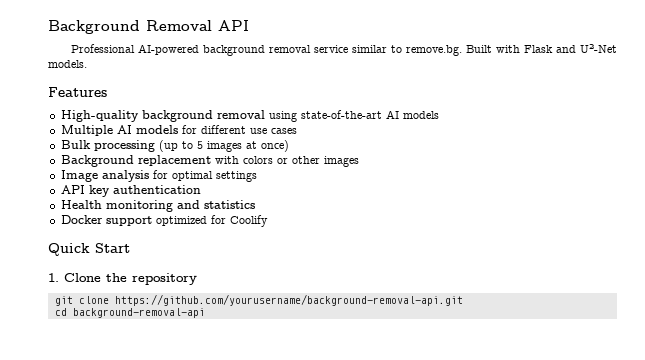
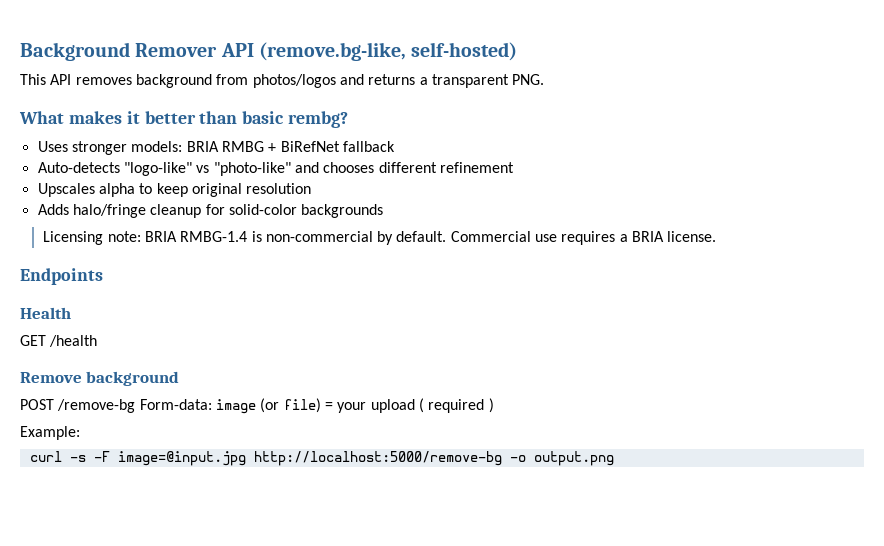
- Background Removal API
- Professional AI-powered background removal service similar to remove.bg. Built with Flask and U²-Net models.
- Features
- High-quality background removal using state-of-the-art AI models
- Multiple AI models for different use cases
- Bulk processing (up to 5 images at once)
- Background replacement with colors or other images
- Image analysis for optimal settings
- API key authentication
- Health monitoring and statistics
- Docker support optimized for Coolify
- Quick Start
- 1. Clone the repository
- git clone https://github.com/yourusername/background-removal-api.git
- cd background-removal-api
+ Background Remover API (remove.bg-like, self-hosted)
+ This API removes background from photos/logos and returns a transparent PNG.
+ What makes it better than basic rembg?
+ Uses stronger models: BRIA RMBG + BiRefNet fallback
+ Auto-detects "logo-like" vs "photo-like" and chooses different refinement
+ Upscales alpha to keep original resolution
+ Adds halo/fringe cleanup for solid-color backgrounds
+ Licensing note: BRIA RMBG-1.4 is non-commercial by default. Commercial use requires a BRIA license.
+ Endpoints
+ Health
+ GET /health
+ Remove background
+ POST /remove-bg Form-data: image (or file) = your upload ( required )
+ Example:
+ curl -s -F image=@input.jpg http://localhost:5000/remove-bg -o output.png

